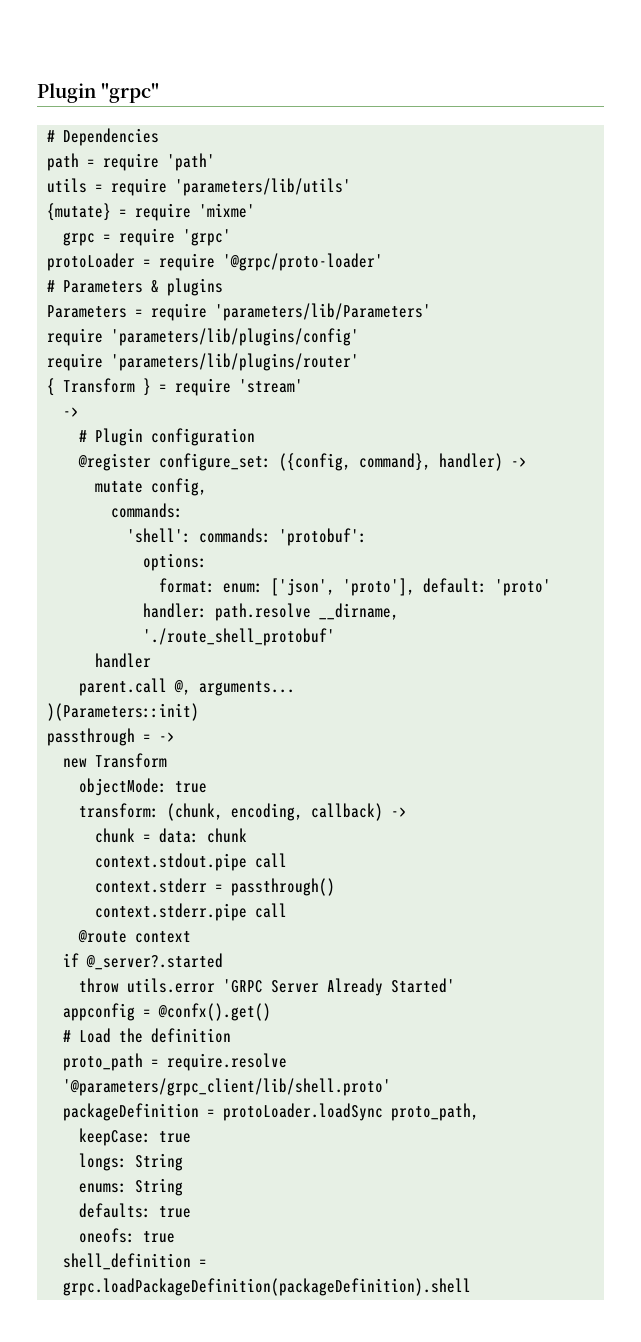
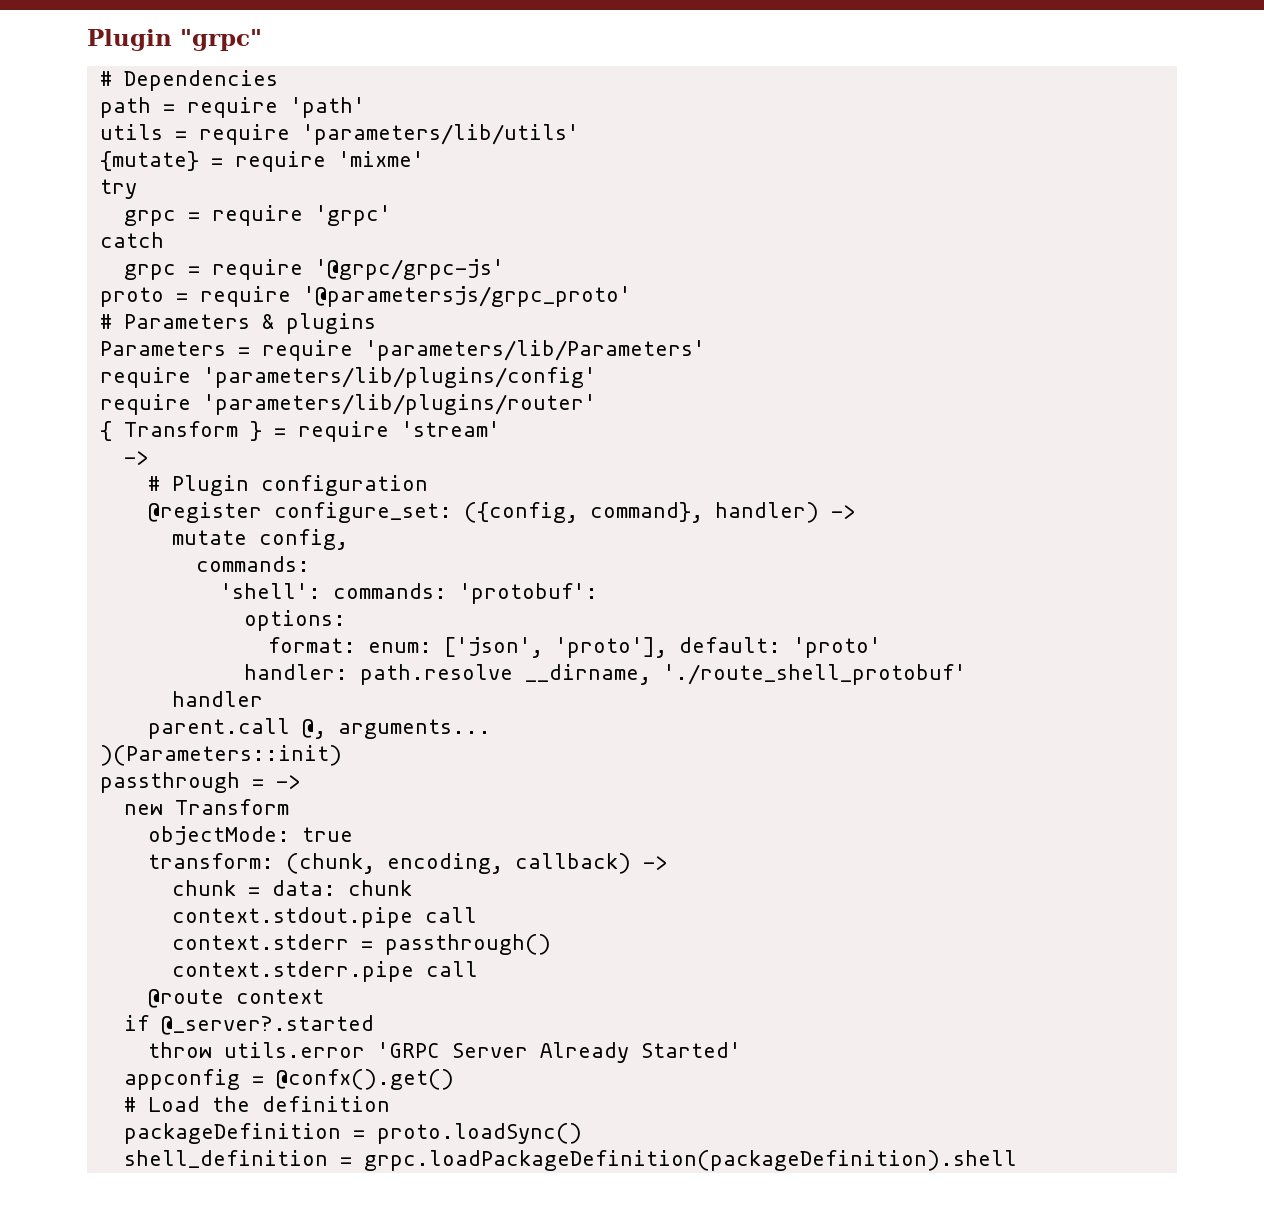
+ try
- protoLoader = require '@grpc/proto-loader'
+ catch
+ grpc = require '@grpc/grpc-js'
+ proto = require '@parametersjs/grpc_proto'
- proto_path = require.resolve '@parameters/grpc_client/lib/shell.proto'
- packageDefinition = protoLoader.loadSync proto_path,
- keepCase: true
- longs: String
- enums: String
- defaults: true
- oneofs: true
+ packageDefinition = proto.loadSync()

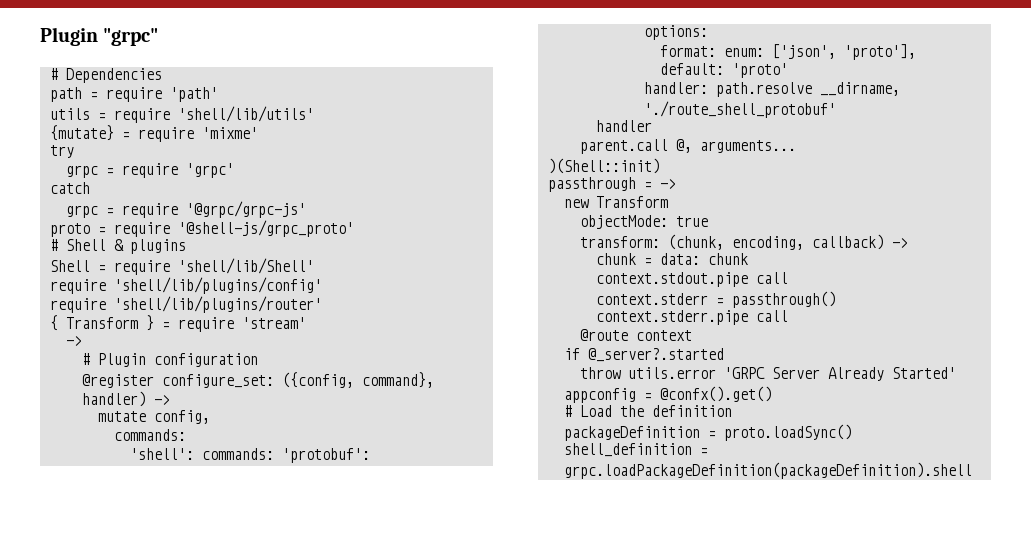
- utils = require 'parameters/lib/utils'
+ utils = require 'shell/lib/utils'
- proto = require '@parametersjs/grpc_proto'
- # Parameters & plugins
+ proto = require '@shell-js/grpc_proto'
+ # Shell & plugins
- Parameters = require 'parameters/lib/Parameters'
- require 'parameters/lib/plugins/config'
- require 'parameters/lib/plugins/router'
+ Shell = require 'shell/lib/Shell'
+ require 'shell/lib/plugins/config'
+ require 'shell/lib/plugins/router'
- )(Parameters::init)
+ )(Shell::init)

